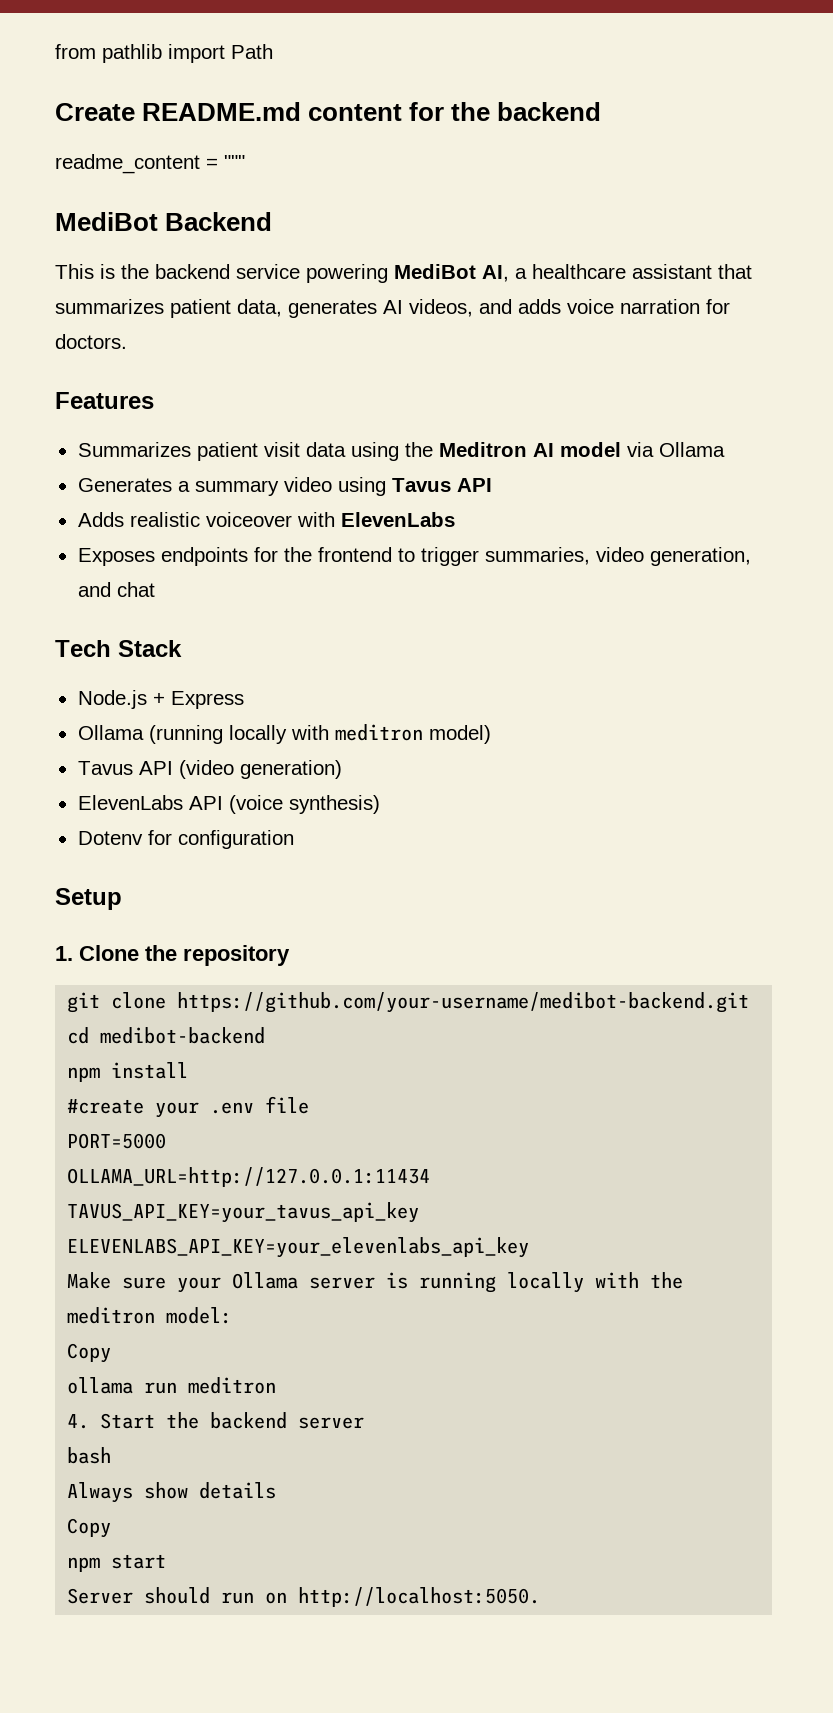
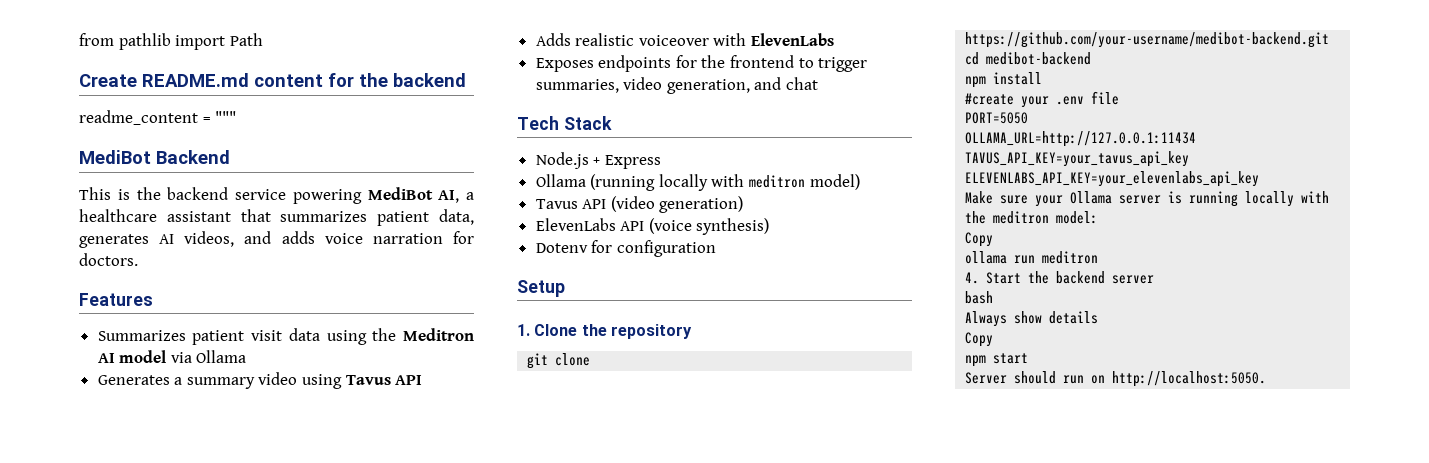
- PORT=5000
+ PORT=5050

